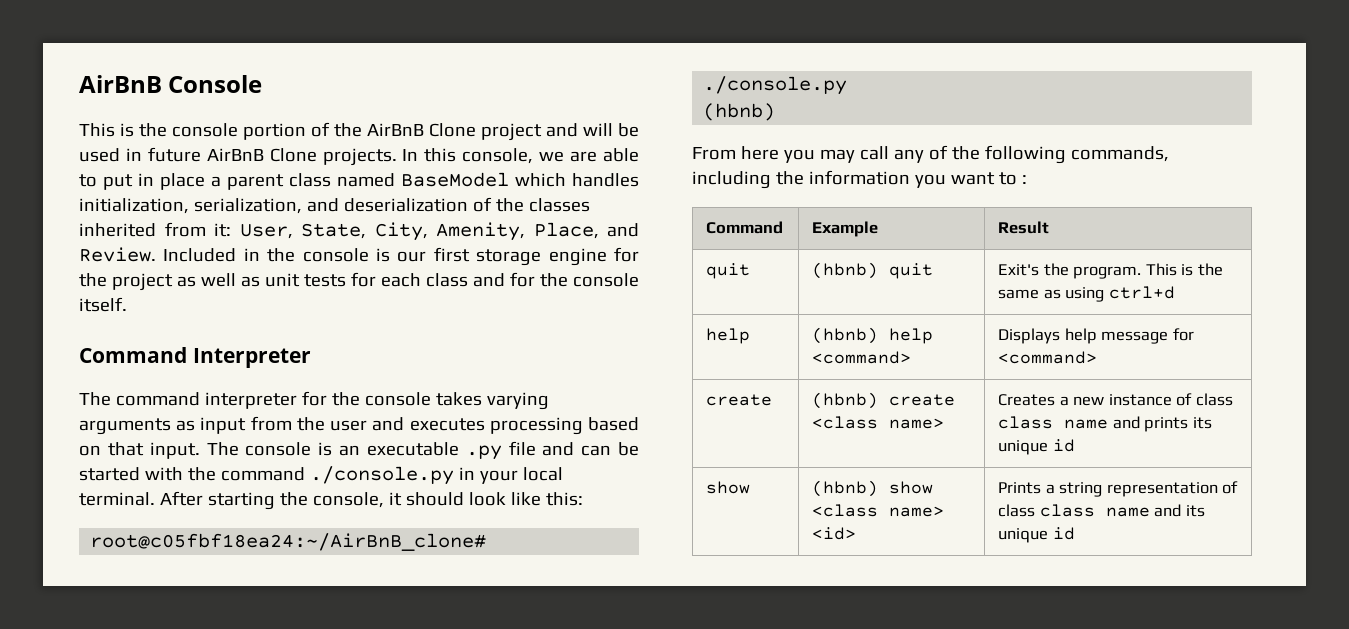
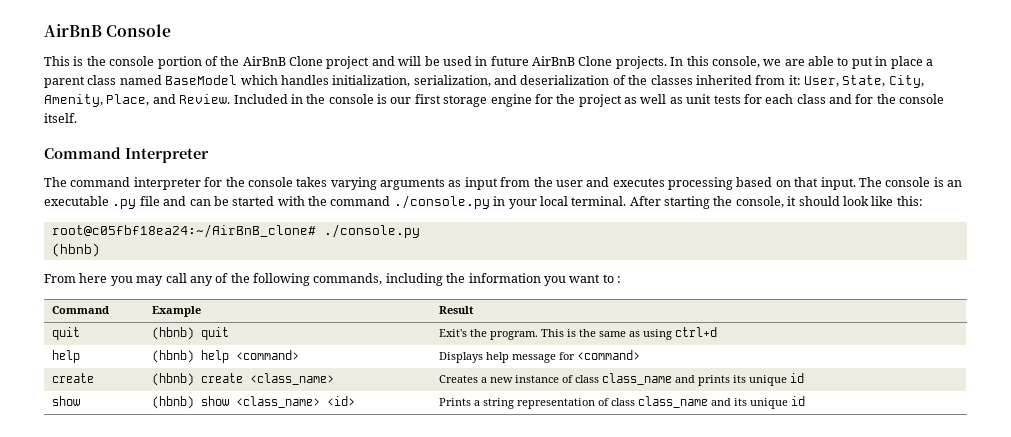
- create | (hbnb) create <class name> | Creates a new instance of class class name and prints its unique id
+ create | (hbnb) create <class_name> | Creates a new instance of class class_name and prints its unique id
- show | (hbnb) show <class name> <id> | Prints a string representation of class class name and its unique id
+ show | (hbnb) show <class_name> <id> | Prints a string representation of class class_name and its unique id

